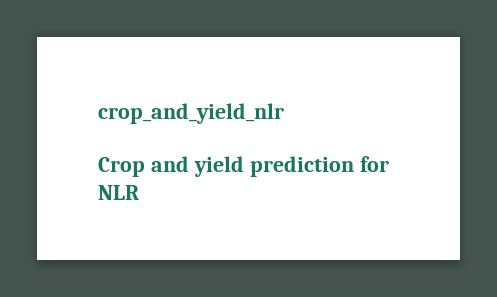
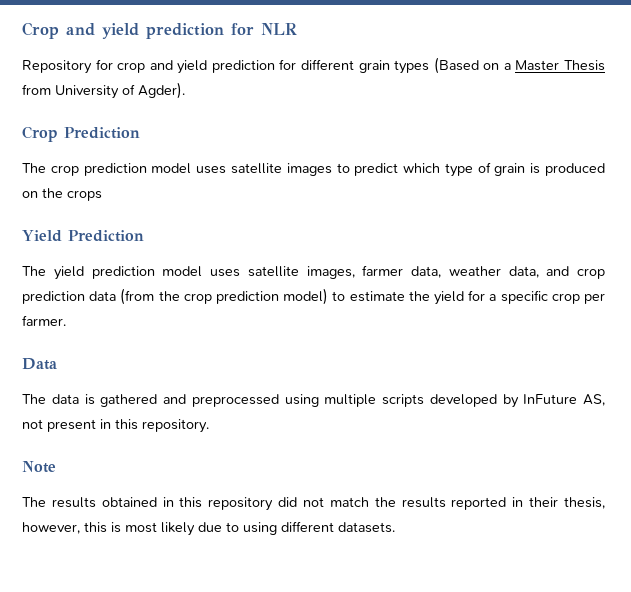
- crop_and_yield_nlr
+ Repository for crop and yield prediction for different grain types (Based on a Master Thesis from University of Agder).
+ Crop Prediction
+ The crop prediction model uses satellite images to predict which type of grain is produced on the crops
+ Yield Prediction
+ The yield prediction model uses satellite images, farmer data, weather data, and crop prediction data (from the crop prediction model) to estimate the yield for a specific crop per farmer.
+ Data
+ The data is gathered and preprocessed using multiple scripts developed by InFuture AS, not present in this repository.
+ Note
+ The results obtained in this repository did not match the results reported in their thesis, however, this is most likely due to using different datasets.

